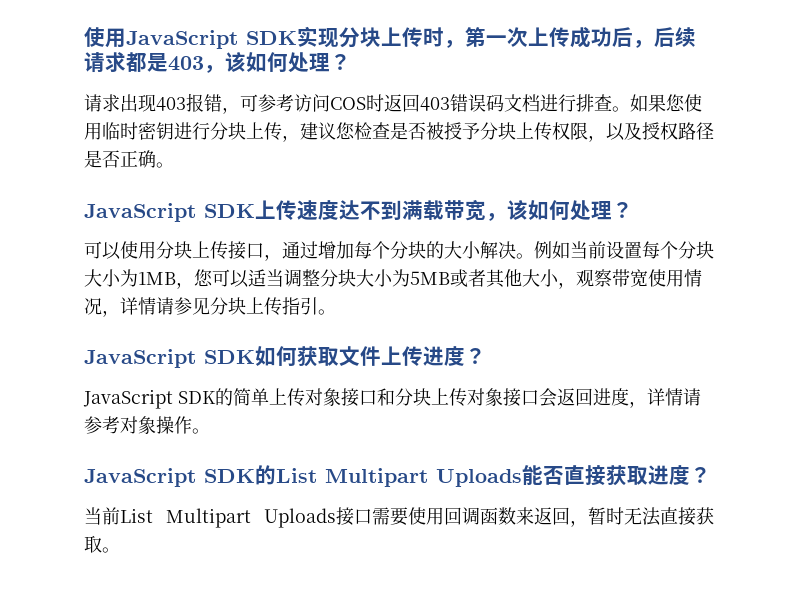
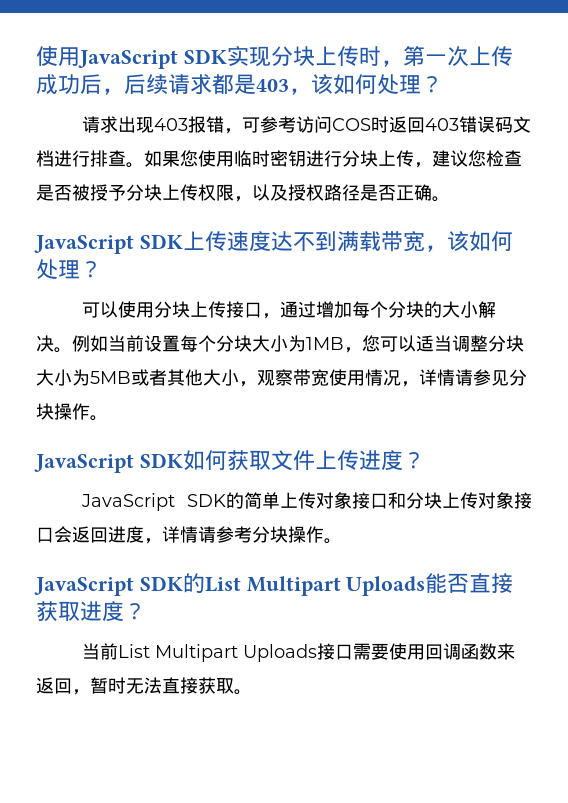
- 例如当前设置每个分块大小为1MB，您可以适当调整分块大小为5MB或者其他大小，观察带宽使用情况，详情请参见分块上传指引。
+ 例如当前设置每个分块大小为1MB，您可以适当调整分块大小为5MB或者其他大小，观察带宽使用情况，详情请参见分块操作。
- JavaScript SDK的简单上传对象接口和分块上传对象接口会返回进度，详情请参考对象操作。
+ JavaScript SDK的简单上传对象接口和分块上传对象接口会返回进度，详情请参考分块操作。

